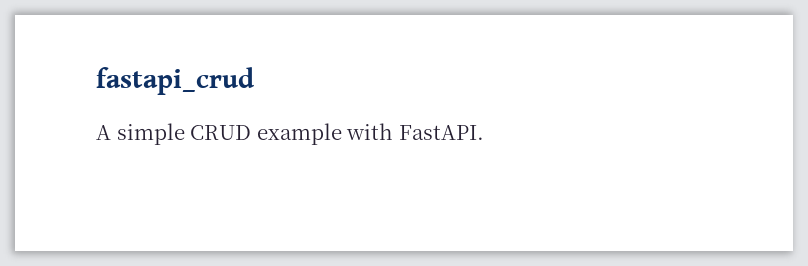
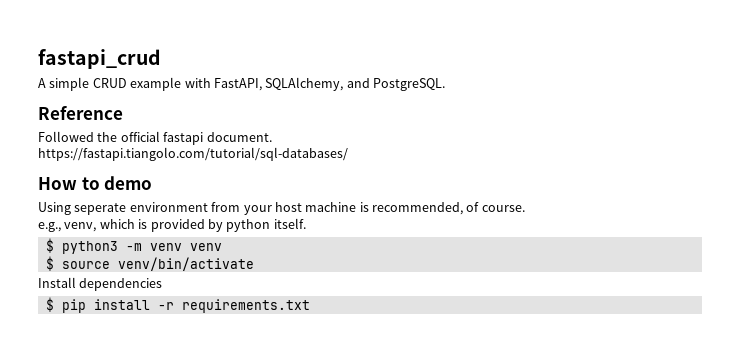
- A simple CRUD example with FastAPI.
+ A simple CRUD example with FastAPI, SQLAlchemy, and PostgreSQL.
+ Reference
+ Followed the official fastapi document.
+ https://fastapi.tiangolo.com/tutorial/sql-databases/
+ How to demo
+ Using seperate environment from your host machine is recommended, of course.
+ e.g., venv, which is provided by python itself.
+ $ python3 -m venv venv
+ $ source venv/bin/activate
+ Install dependencies
+ $ pip install -r requirements.txt

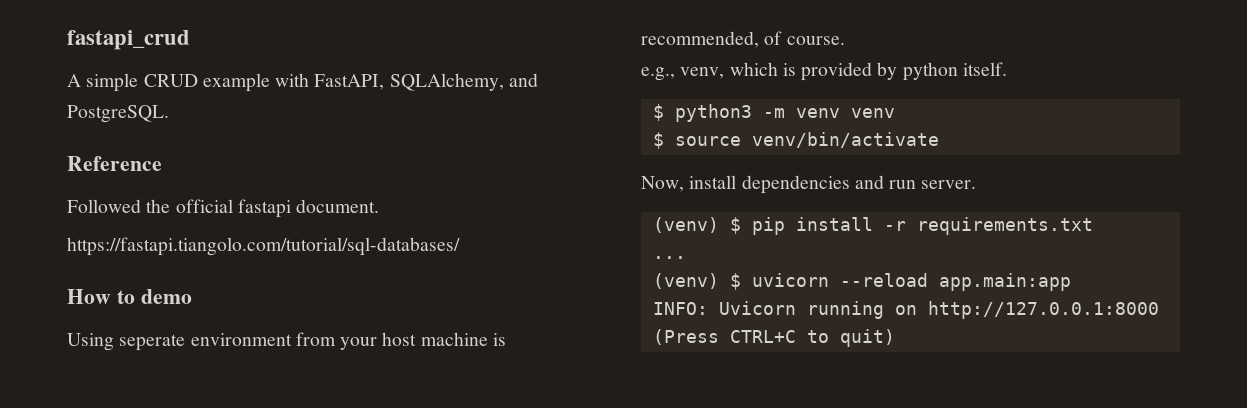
- Install dependencies
- $ pip install -r requirements.txt
+ Now, install dependencies and run server.
+ (venv) $ pip install -r requirements.txt
+ ...
+ (venv) $ uvicorn --reload app.main:app
+ INFO: Uvicorn running on http://127.0.0.1:8000 (Press CTRL+C to quit)

